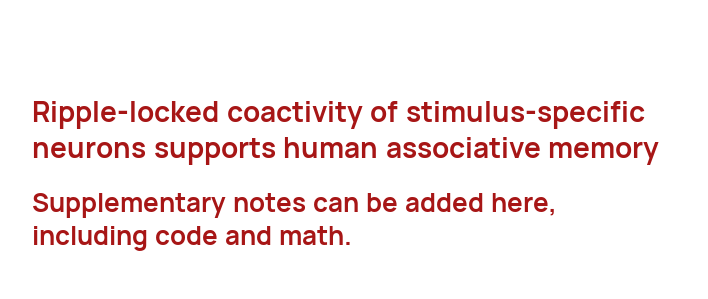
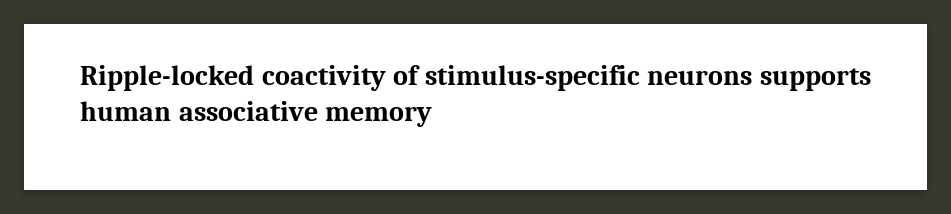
- Supplementary notes can be added here, including code and math.

